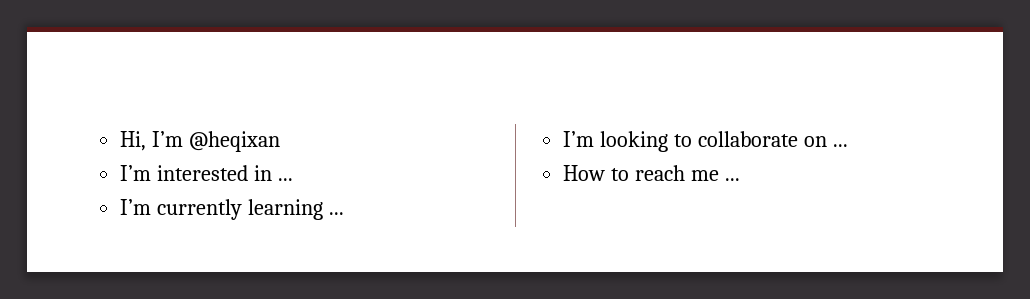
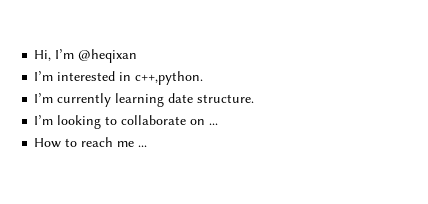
- I’m interested in ...
+ I’m interested in c++,python.
- I’m currently learning ...
+ I’m currently learning date structure.

